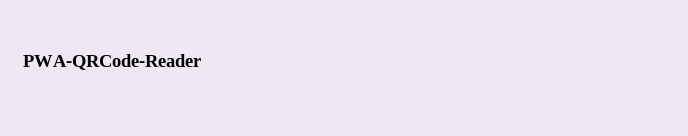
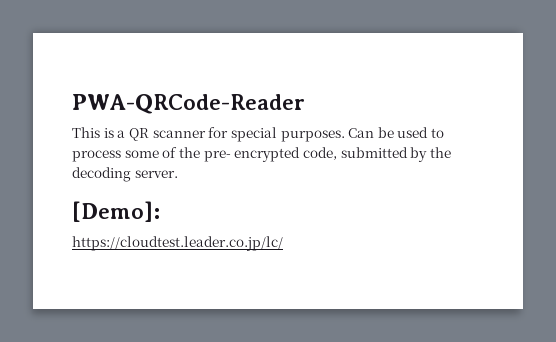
+ This is a QR scanner for special purposes. Can be used to process some of the pre- encrypted code, submitted by the decoding server.
+ [Demo]:
+ https://cloudtest.leader.co.jp/lc/

